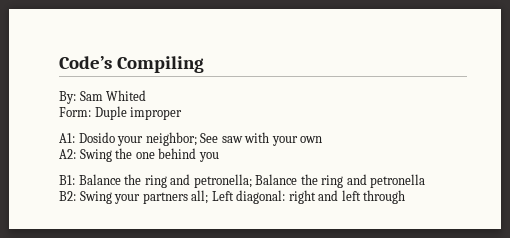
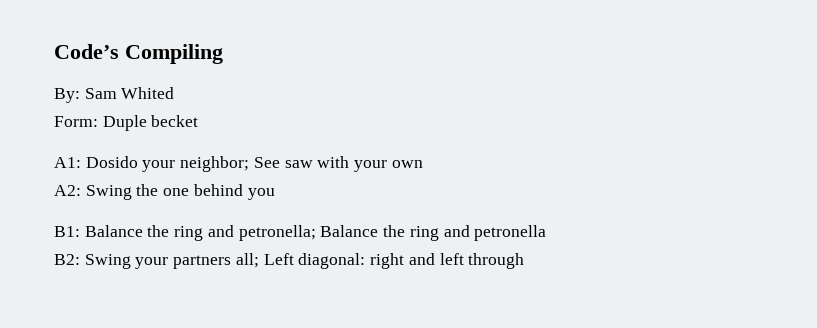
- Form: Duple improper
+ Form: Duple becket

